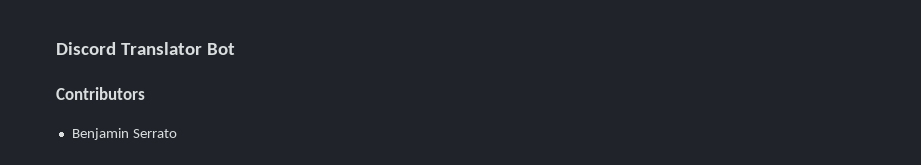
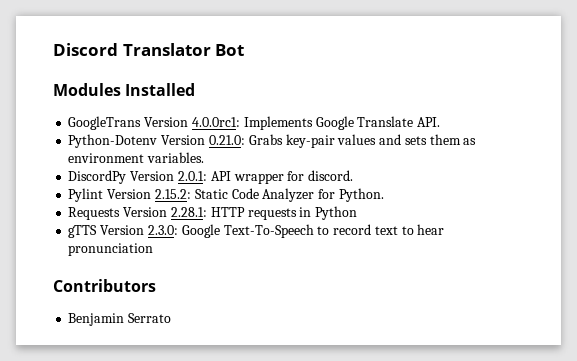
+ Modules Installed
+ GoogleTrans Version 4.0.0rc1: Implements Google Translate API.
+ Python-Dotenv Version 0.21.0: Grabs key-pair values and sets them as environment variables.
+ DiscordPy Version 2.0.1: API wrapper for discord.
+ Pylint Version 2.15.2: Static Code Analyzer for Python.
+ Requests Version 2.28.1: HTTP requests in Python
+ gTTS Version 2.3.0: Google Text-To-Speech to record text to hear pronunciation

